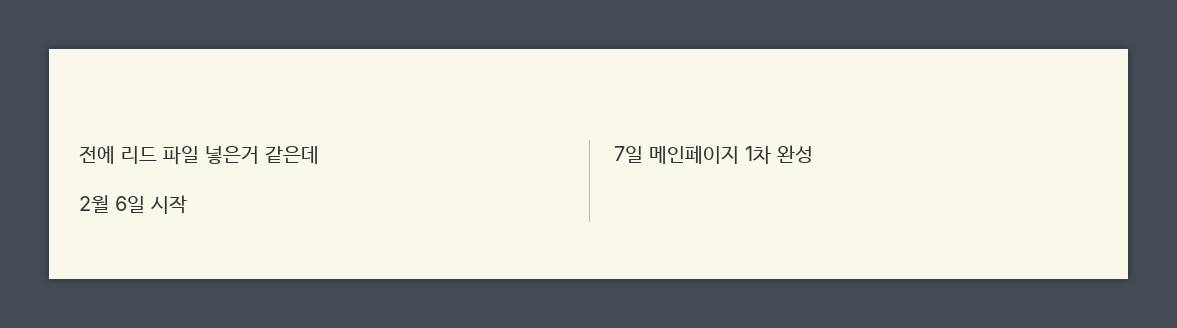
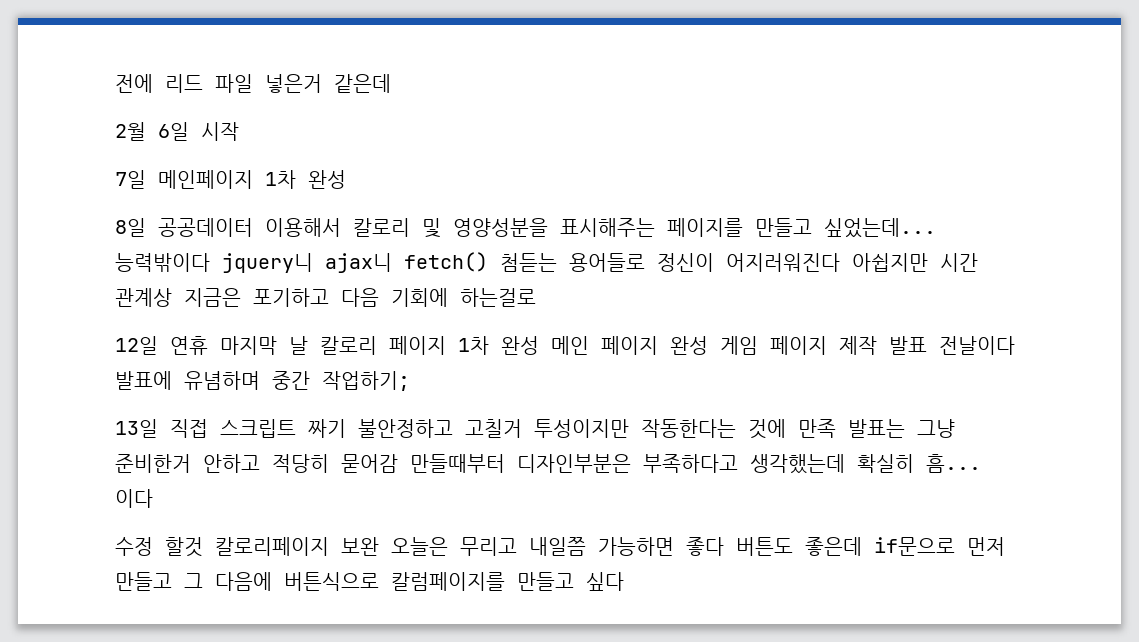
+ 8일 공공데이터 이용해서 칼로리 및 영양성분을 표시해주는 페이지를 만들고 싶었는데... 능력밖이다 jquery니 ajax니 fetch() 첨듣는 용어들로 정신이 어지러워진다 아쉽지만 시간 관계상 지금은 포기하고 다음 기회에 하는걸로
+ 12일 연휴 마지막 날 칼로리 페이지 1차 완성 메인 페이지 완성 게임 페이지 제작 발표 전날이다 발표에 유념하며 중간 작업하기;
+ 13일 직접 스크립트 짜기 불안정하고 고칠거 투성이지만 작동한다는 것에 만족 발표는 그냥 준비한거 안하고 적당히 묻어감 만들때부터 디자인부분은 부족하다고 생각했는데 확실히 흠... 이다
+ 수정 할것 칼로리페이지 보완 오늘은 무리고 내일쯤 가능하면 좋다 버튼도 좋은데 if문으로 먼저 만들고 그 다음에 버튼식으로 칼럼페이지를 만들고 싶다

